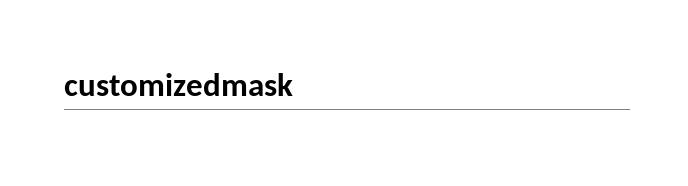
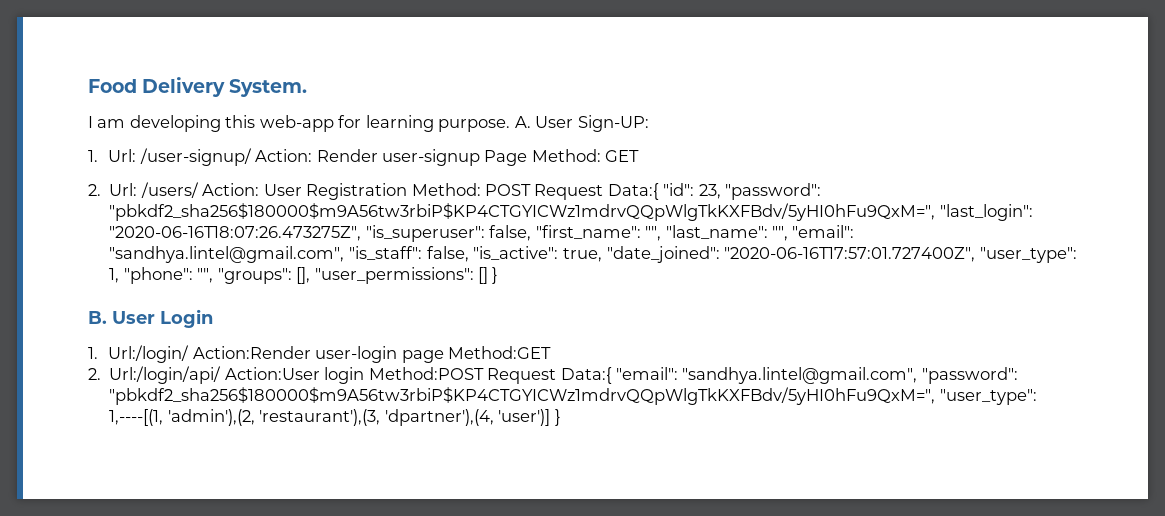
- customizedmask
+ Food Delivery System.
+ I am developing this web-app for learning purpose. A. User Sign-UP:
+ 1. Url: /user-signup/ Action: Render user-signup Page Method: GET
+ 2. Url: /users/ Action: User Registration Method: POST Request Data:{ "id": 23, "password": "pbkdf2_sha256$180000$m9A56tw3rbiP$KP4CTGYICWz1mdrvQQpWlgTkKXFBdv/5yHI0hFu9QxM=", "last_login": "2020-06-16T18:07:26.473275Z", "is_superuser": false, "first_name": "", "last_name": "", "email": "sandhya.lintel@gmail.com", "is_staff": false, "is_active": true, "date_joined": "2020-06-16T17:57:01.727400Z", "user_type": 1, "phone": "", "groups": [], "user_permissions": [] }
+ B. User Login
+ 1. Url:/login/ Action:Render user-login page Method:GET
+ 2. Url:/login/api/ Action:User login Method:POST Request Data:{ "email": "sandhya.lintel@gmail.com", "password": "pbkdf2_sha256$180000$m9A56tw3rbiP$KP4CTGYICWz1mdrvQQpWlgTkKXFBdv/5yHI0hFu9QxM=", "user_type": 1,----[(1, 'admin'),(2, 'restaurant'),(3, 'dpartner'),(4, 'user')] }

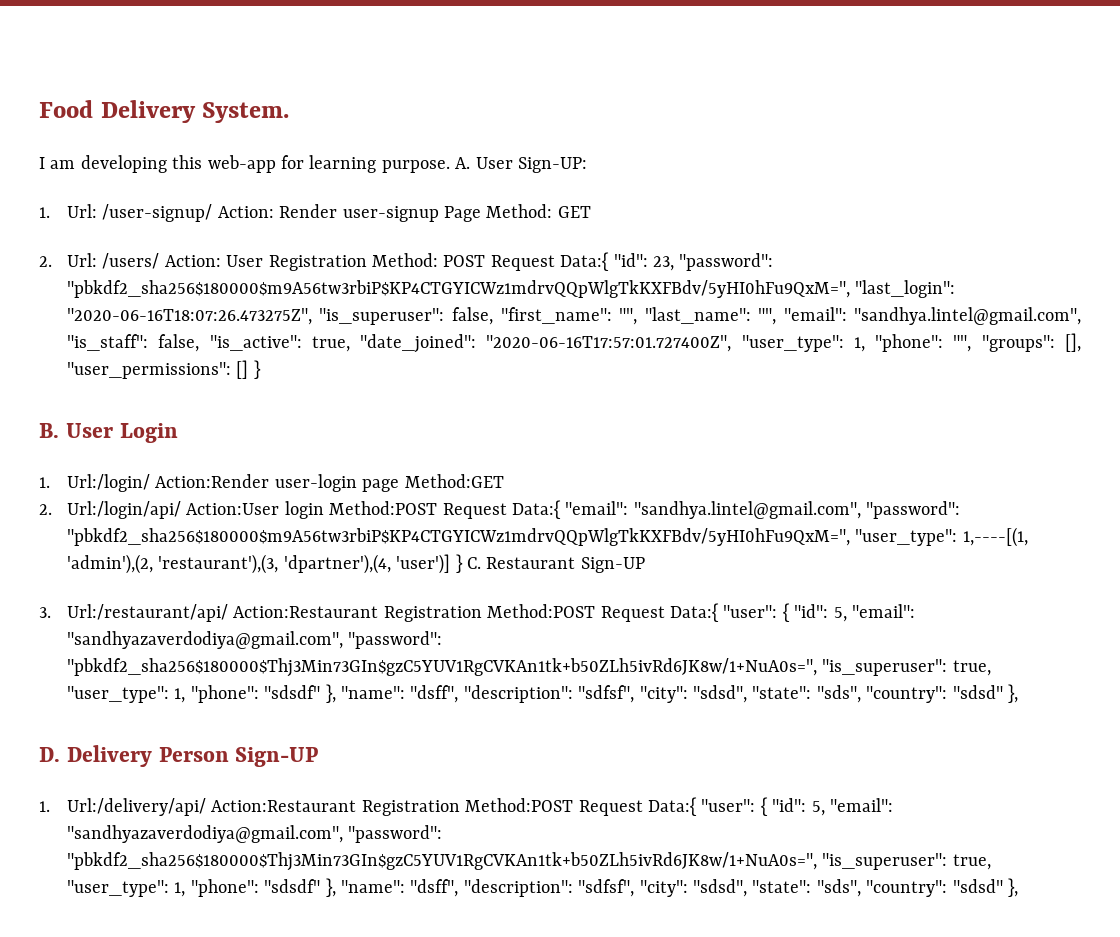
- 2. Url:/login/api/ Action:User login Method:POST Request Data:{ "email": "sandhya.lintel@gmail.com", "password": "pbkdf2_sha256$180000$m9A56tw3rbiP$KP4CTGYICWz1mdrvQQpWlgTkKXFBdv/5yHI0hFu9QxM=", "user_type": 1,----[(1, 'admin'),(2, 'restaurant'),(3, 'dpartner'),(4, 'user')] }
+ 2. Url:/login/api/ Action:User login Method:POST Request Data:{ "email": "sandhya.lintel@gmail.com", "password": "pbkdf2_sha256$180000$m9A56tw3rbiP$KP4CTGYICWz1mdrvQQpWlgTkKXFBdv/5yHI0hFu9QxM=", "user_type": 1,----[(1, 'admin'),(2, 'restaurant'),(3, 'dpartner'),(4, 'user')] } C. Restaurant Sign-UP
+ 3. Url:/restaurant/api/ Action:Restaurant Registration Method:POST Request Data:{ "user": { "id": 5, "email": "sandhyazaverdodiya@gmail.com", "password": "pbkdf2_sha256$180000$Thj3Min73GIn$gzC5YUV1RgCVKAn1tk+b50ZLh5ivRd6JK8w/1+NuA0s=", "is_superuser": true, "user_type": 1, "phone": "sdsdf" }, "name": "dsff", "description": "sdfsf", "city": "sdsd", "state": "sds", "country": "sdsd" },
+ D. Delivery Person Sign-UP
+ 1. Url:/delivery/api/ Action:Restaurant Registration Method:POST Request Data:{ "user": { "id": 5, "email": "sandhyazaverdodiya@gmail.com", "password": "pbkdf2_sha256$180000$Thj3Min73GIn$gzC5YUV1RgCVKAn1tk+b50ZLh5ivRd6JK8w/1+NuA0s=", "is_superuser": true, "user_type": 1, "phone": "sdsdf" }, "name": "dsff", "description": "sdfsf", "city": "sdsd", "state": "sds", "country": "sdsd" },

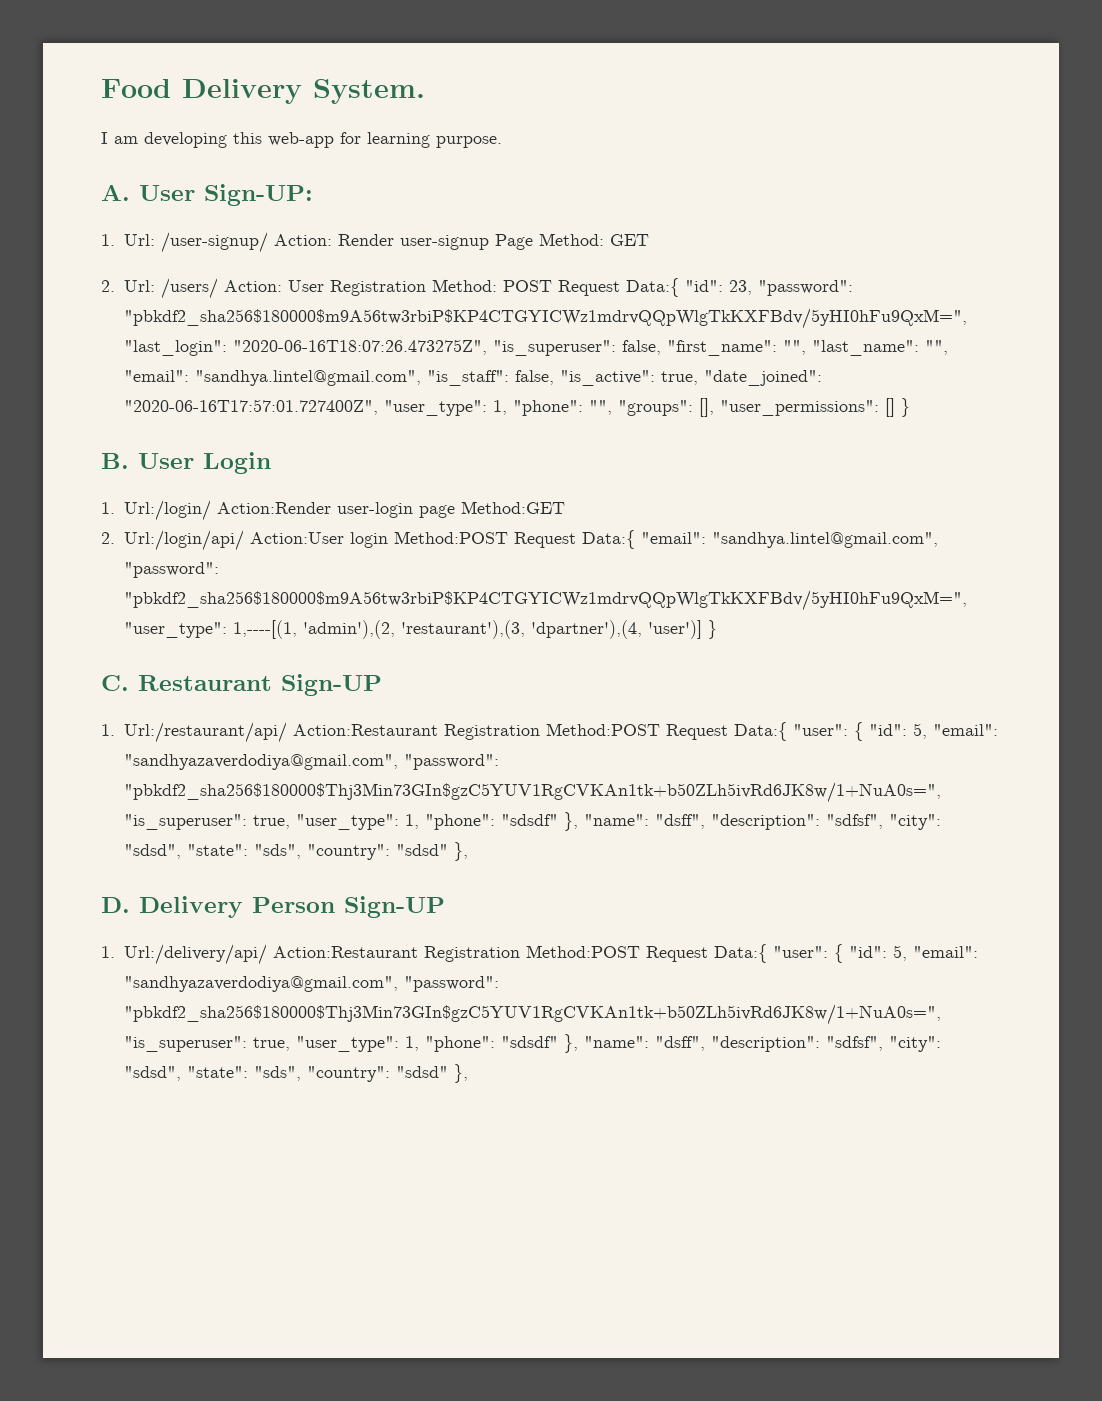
- I am developing this web-app for learning purpose. A. User Sign-UP:
+ I am developing this web-app for learning purpose.
+ A. User Sign-UP:
- 2. Url:/login/api/ Action:User login Method:POST Request Data:{ "email": "sandhya.lintel@gmail.com", "password": "pbkdf2_sha256$180000$m9A56tw3rbiP$KP4CTGYICWz1mdrvQQpWlgTkKXFBdv/5yHI0hFu9QxM=", "user_type": 1,----[(1, 'admin'),(2, 'restaurant'),(3, 'dpartner'),(4, 'user')] } C. Restaurant Sign-UP
+ 2. Url:/login/api/ Action:User login Method:POST Request Data:{ "email": "sandhya.lintel@gmail.com", "password": "pbkdf2_sha256$180000$m9A56tw3rbiP$KP4CTGYICWz1mdrvQQpWlgTkKXFBdv/5yHI0hFu9QxM=", "user_type": 1,----[(1, 'admin'),(2, 'restaurant'),(3, 'dpartner'),(4, 'user')] }
+ C. Restaurant Sign-UP
- 3. Url:/restaurant/api/ Action:Restaurant Registration Method:POST Request Data:{ "user": { "id": 5, "email": "sandhyazaverdodiya@gmail.com", "password": "pbkdf2_sha256$180000$Thj3Min73GIn$gzC5YUV1RgCVKAn1tk+b50ZLh5ivRd6JK8w/1+NuA0s=", "is_superuser": true, "user_type": 1, "phone": "sdsdf" }, "name": "dsff", "description": "sdfsf", "city": "sdsd", "state": "sds", "country": "sdsd" },
+ 1. Url:/restaurant/api/ Action:Restaurant Registration Method:POST Request Data:{ "user": { "id": 5, "email": "sandhyazaverdodiya@gmail.com", "password": "pbkdf2_sha256$180000$Thj3Min73GIn$gzC5YUV1RgCVKAn1tk+b50ZLh5ivRd6JK8w/1+NuA0s=", "is_superuser": true, "user_type": 1, "phone": "sdsdf" }, "name": "dsff", "description": "sdfsf", "city": "sdsd", "state": "sds", "country": "sdsd" },

